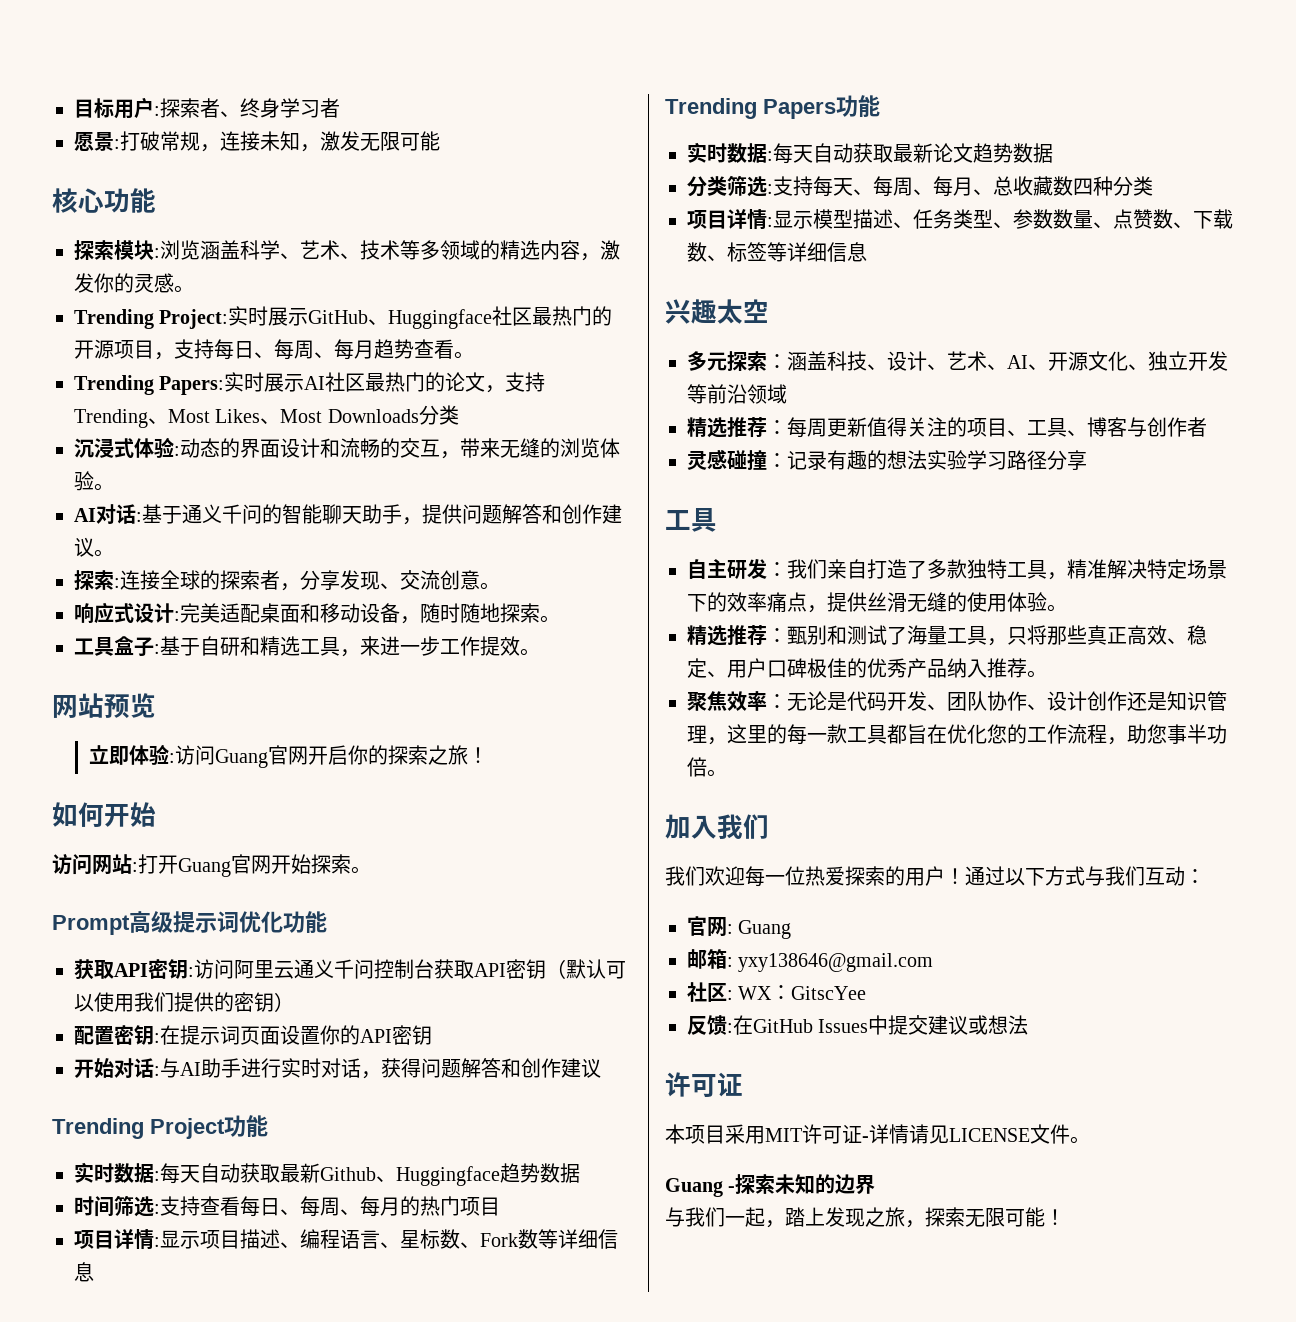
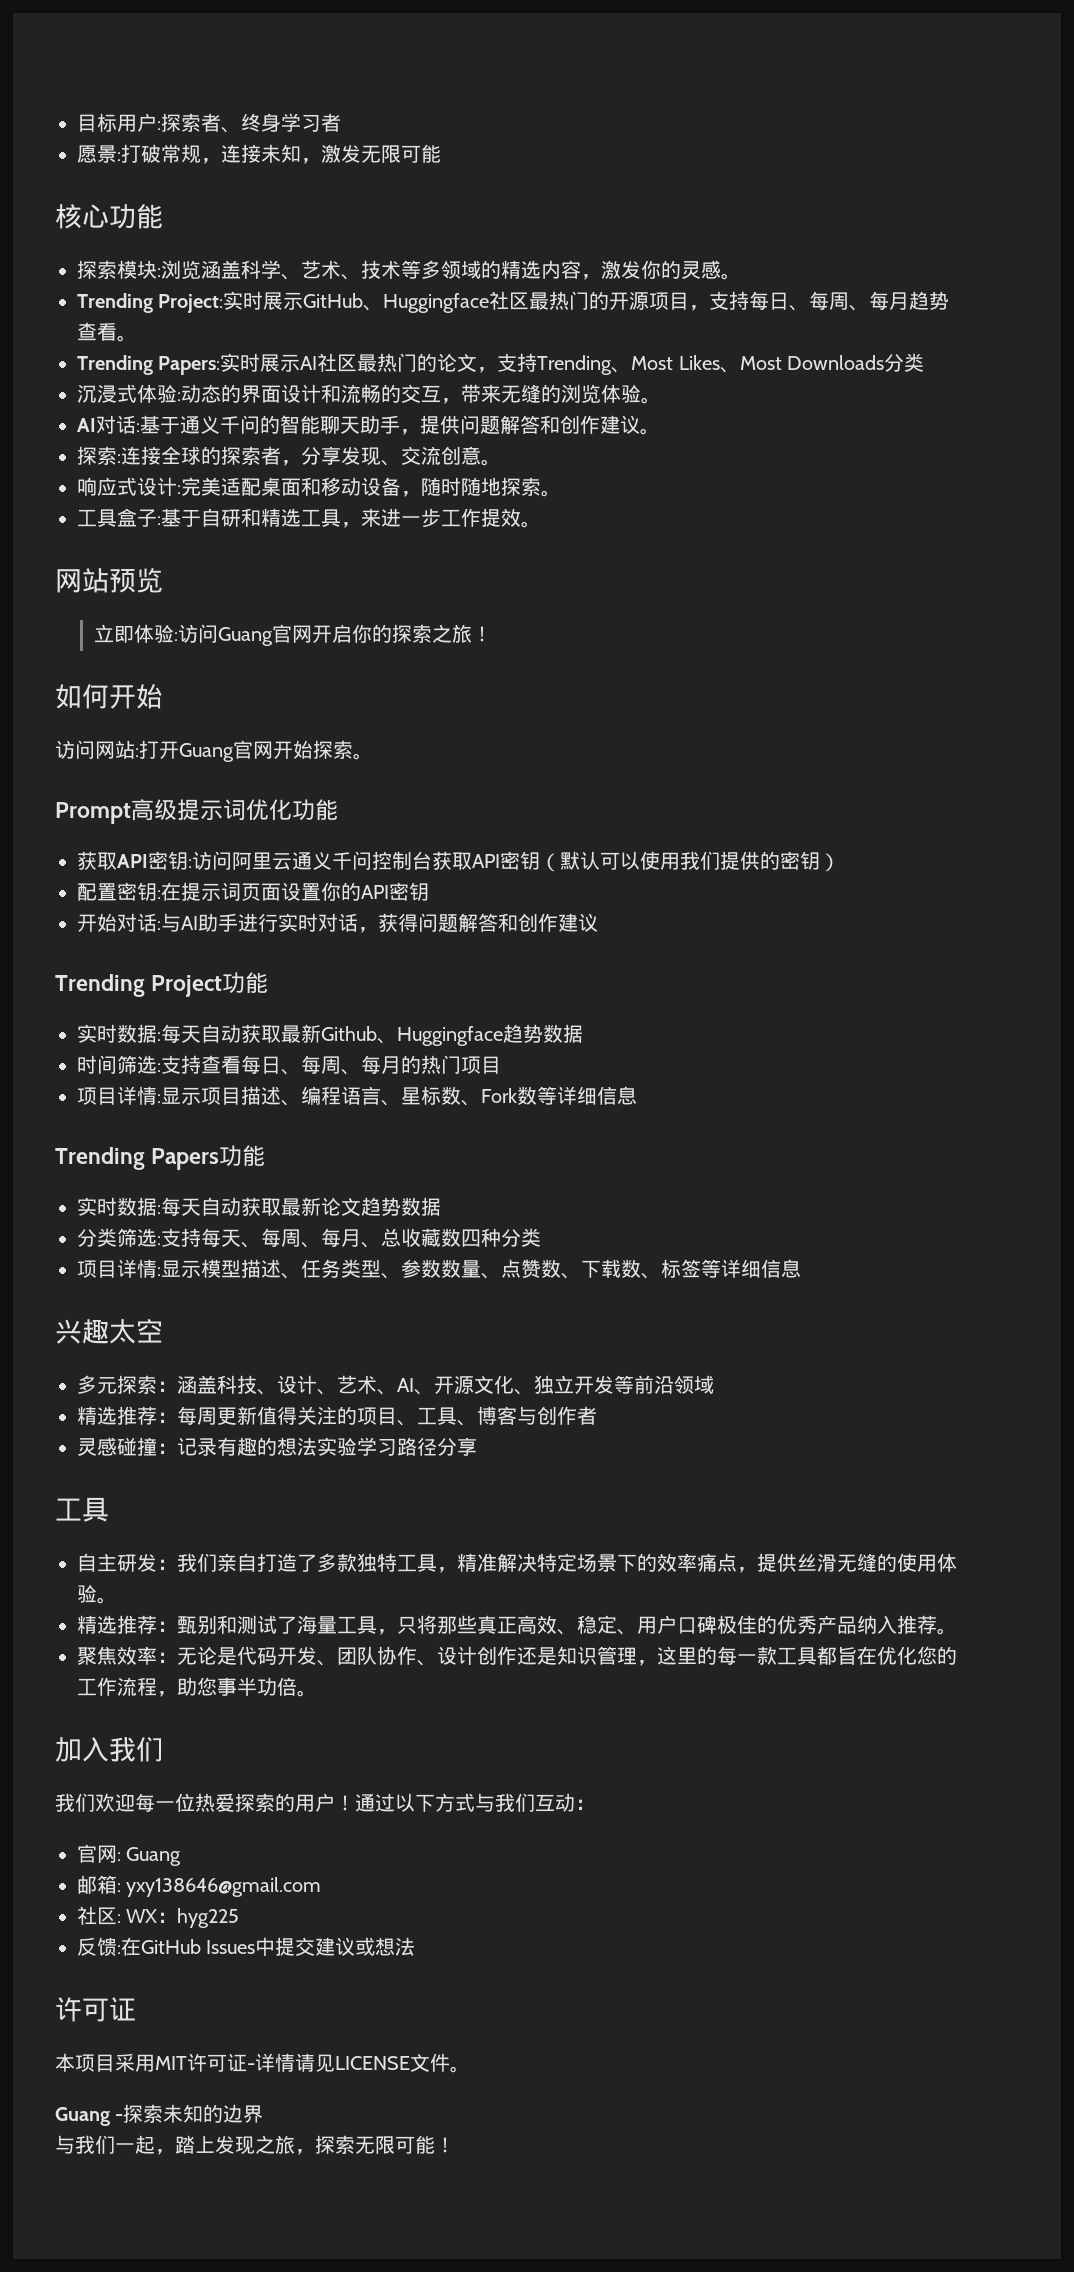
- 社区: WX：GitscYee
+ 社区: WX：hyg225

